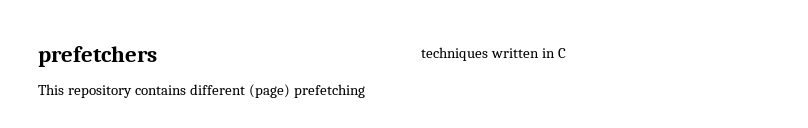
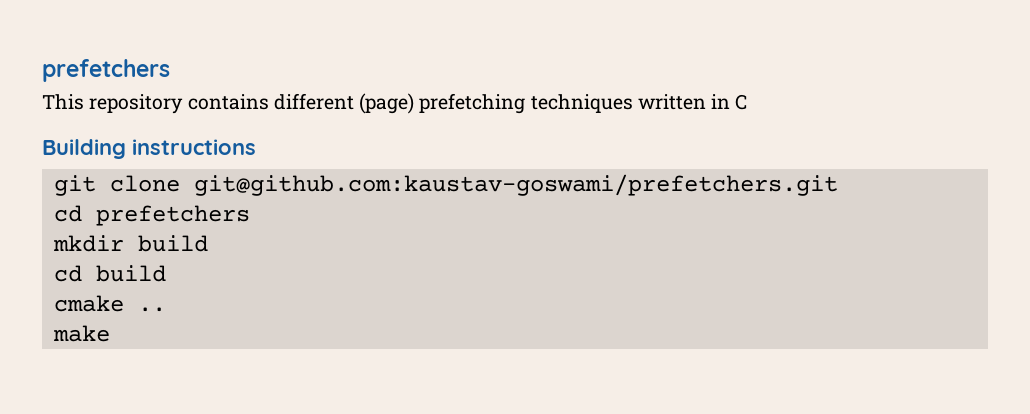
+ Building instructions
+ git clone git@github.com:kaustav-goswami/prefetchers.git
+ cd prefetchers
+ mkdir build
+ cd build
+ cmake ..
+ make

